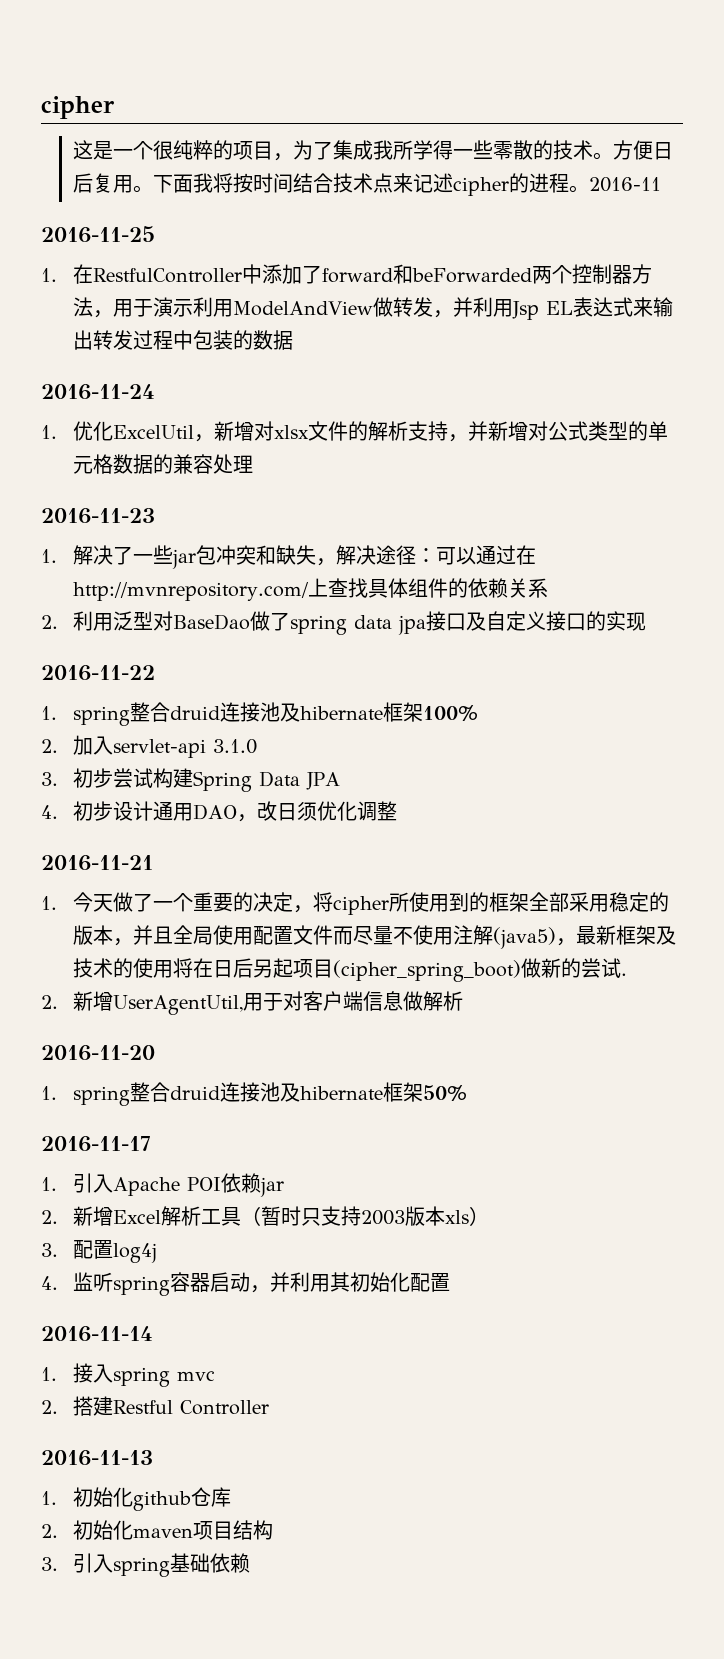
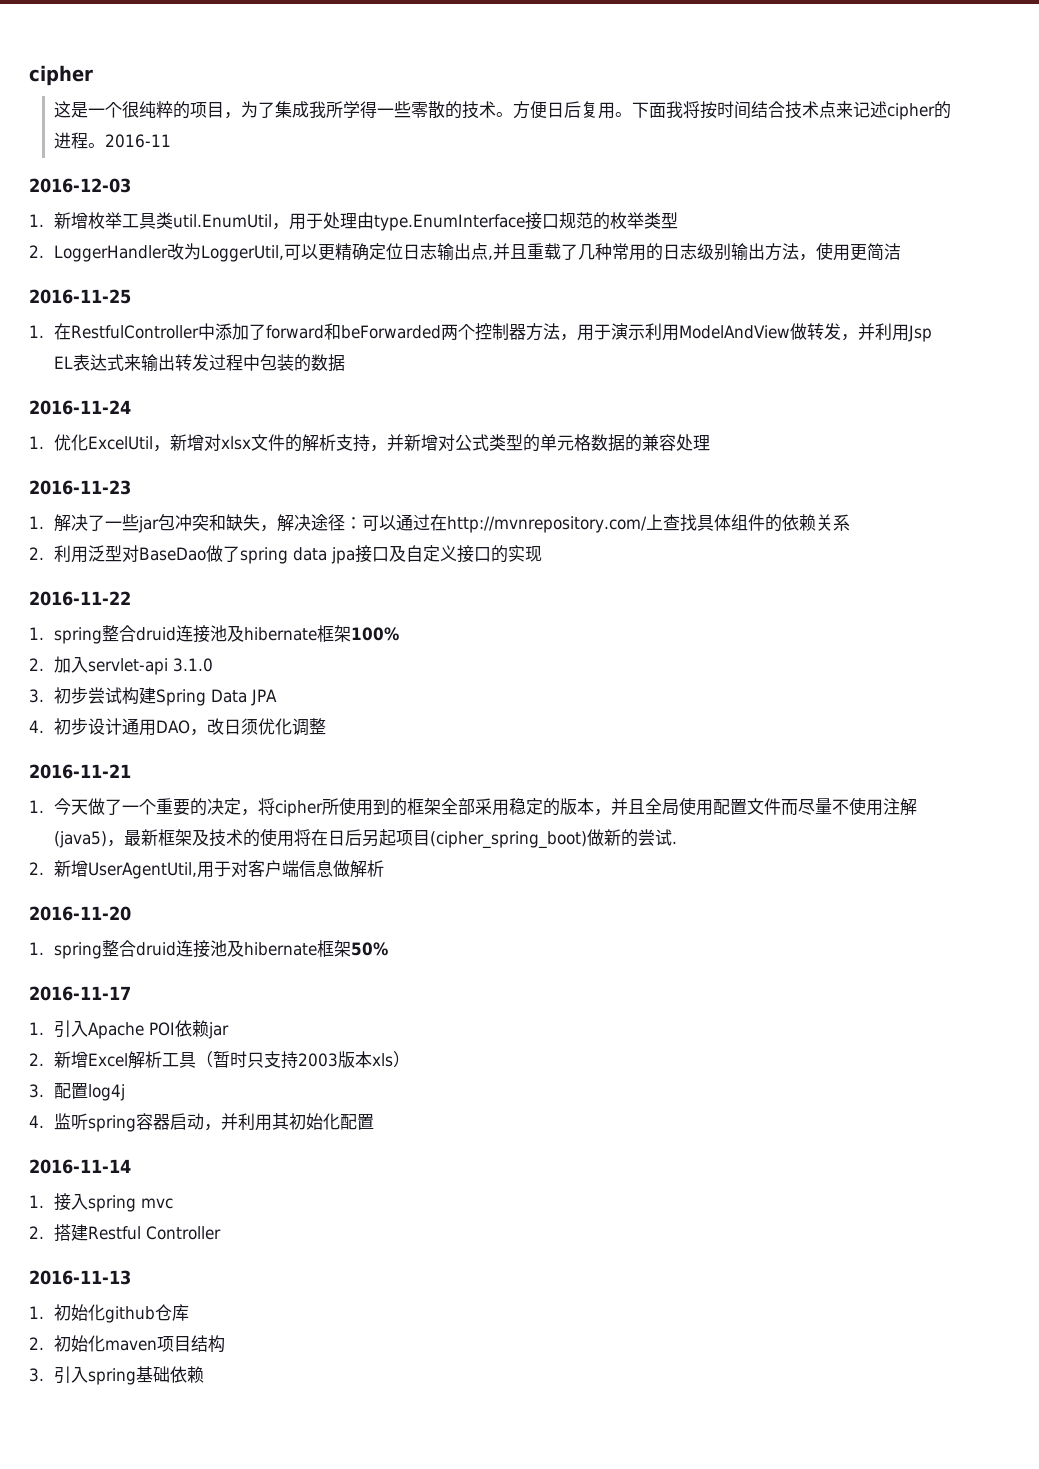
+ 2016-12-03
+ 1.新增枚举工具类util.EnumUtil，用于处理由type.EnumInterface接口规范的枚举类型
+ 2. LoggerHandler改为LoggerUtil,可以更精确定位日志输出点,并且重载了几种常用的日志级别输出方法，使用更简洁

